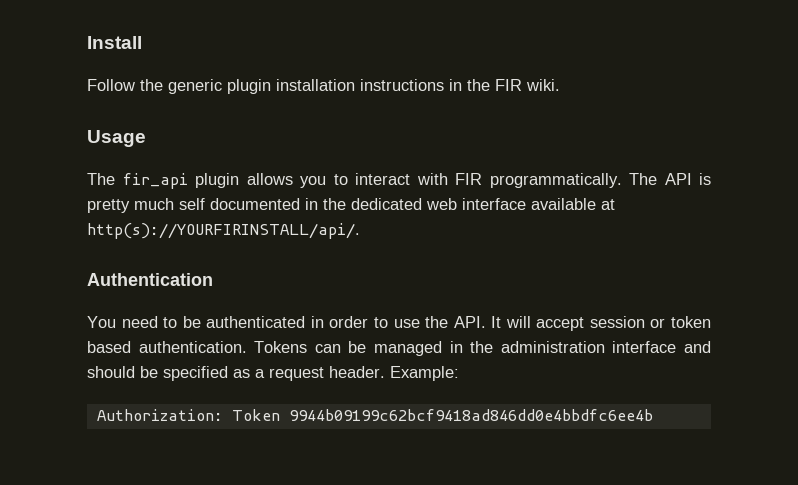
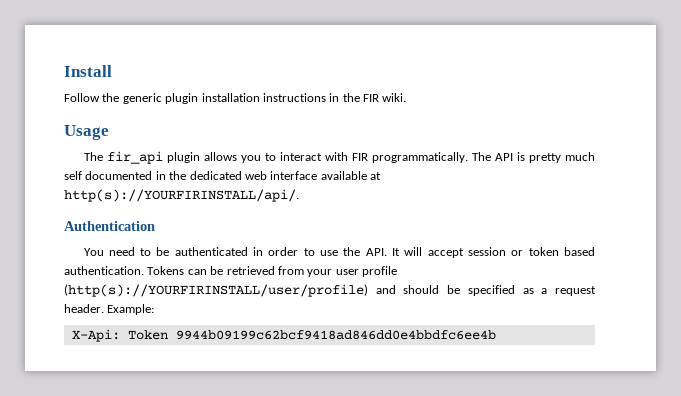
- Tokens can be managed in the administration interface and should be specified as a request header.
+ Tokens can be retrieved from your user profile (http(s)://YOURFIRINSTALL/user/profile) and should be specified as a request header.
- Authorization: Token 9944b09199c62bcf9418ad846dd0e4bbdfc6ee4b
+ X-Api: Token 9944b09199c62bcf9418ad846dd0e4bbdfc6ee4b

